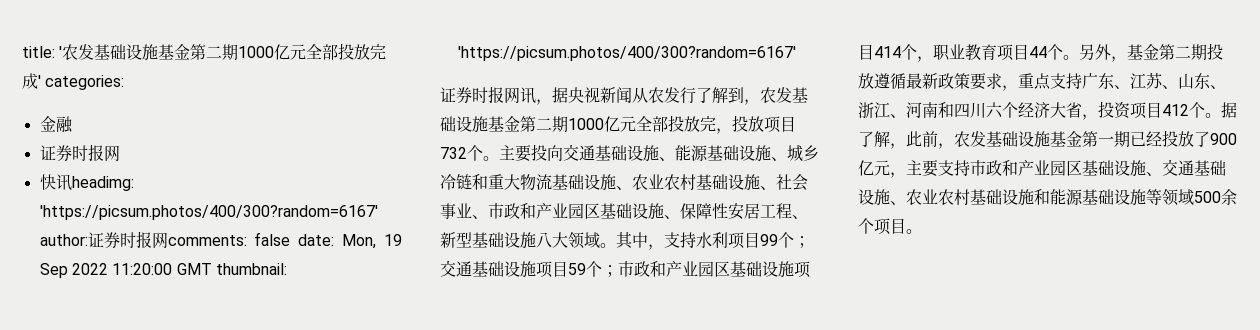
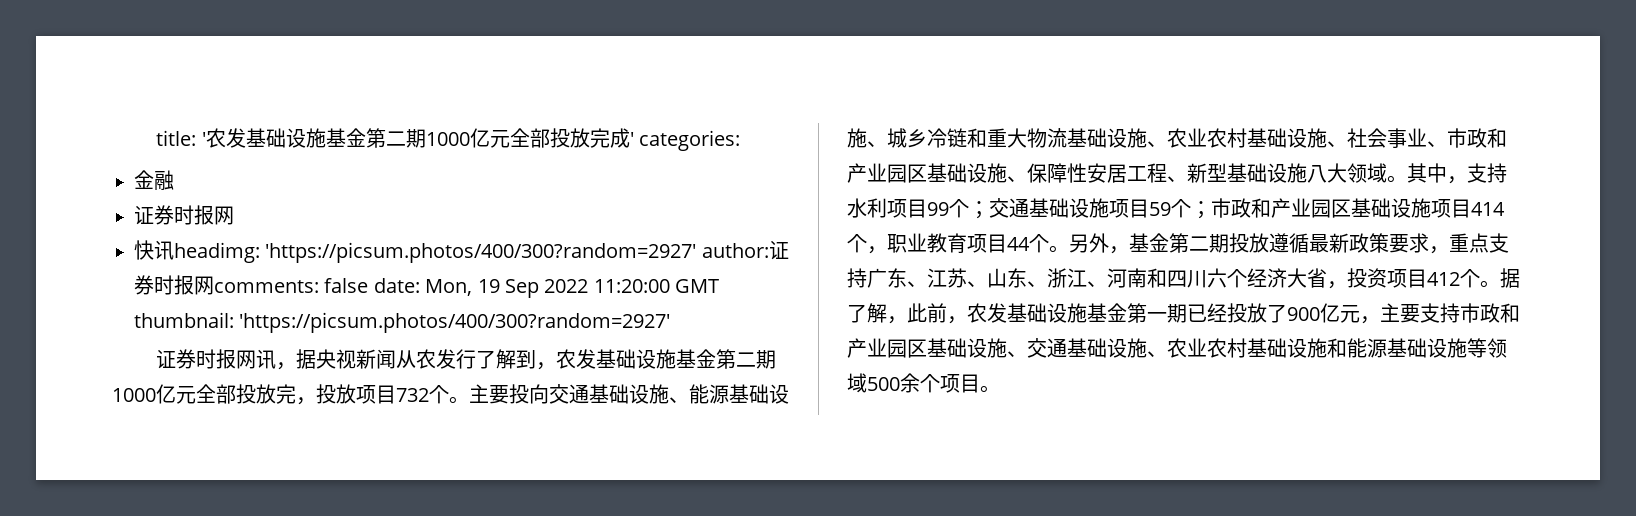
- 快讯headimg: 'https://picsum.photos/400/300?random=6167' author:证券时报网comments: false date: Mon, 19 Sep 2022 11:20:00 GMT thumbnail: 'https://picsum.photos/400/300?random=6167'
+ 快讯headimg: 'https://picsum.photos/400/300?random=2927' author:证券时报网comments: false date: Mon, 19 Sep 2022 11:20:00 GMT thumbnail: 'https://picsum.photos/400/300?random=2927'

